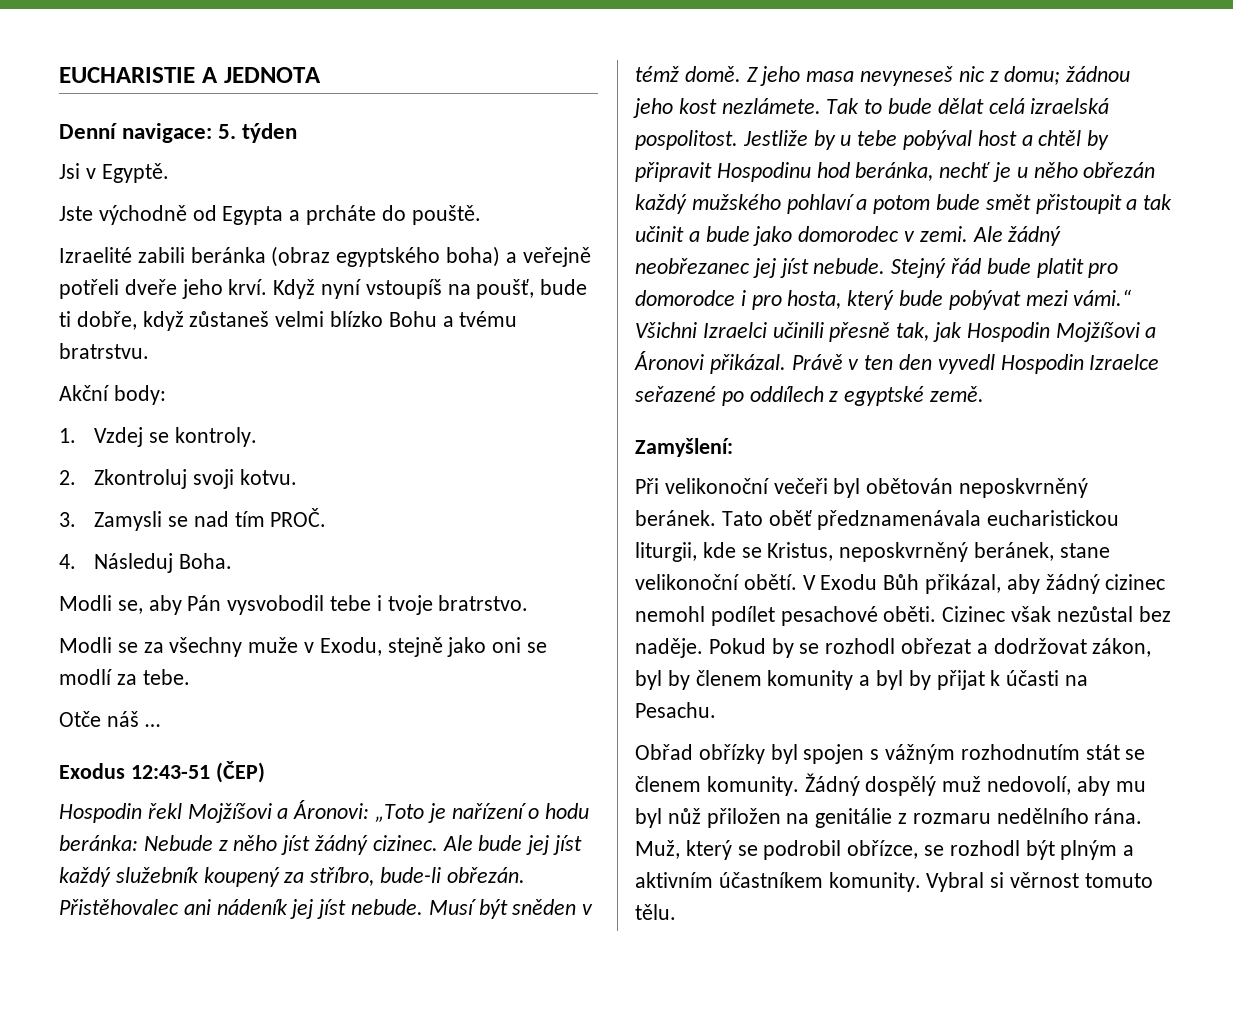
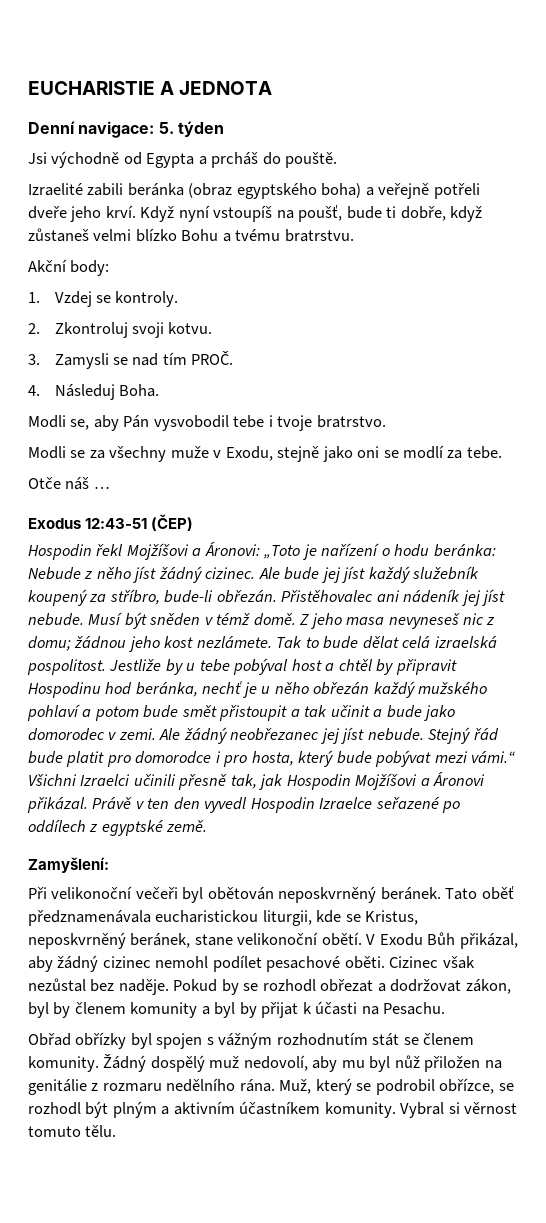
- Jsi v Egyptě.
- Jste východně od Egypta a prcháte do pouště.
+ Jsi východně od Egypta a prcháš do pouště.

